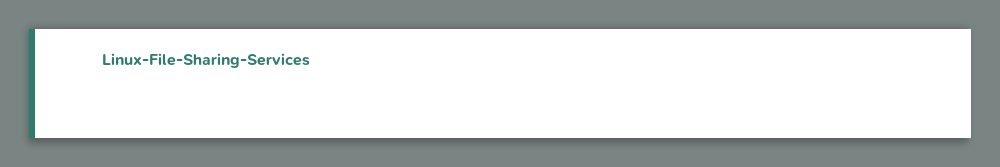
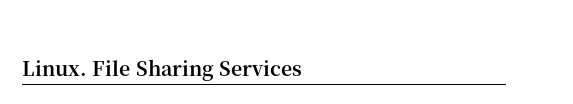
- Linux-File-Sharing-Services
+ Linux. File Sharing Services

